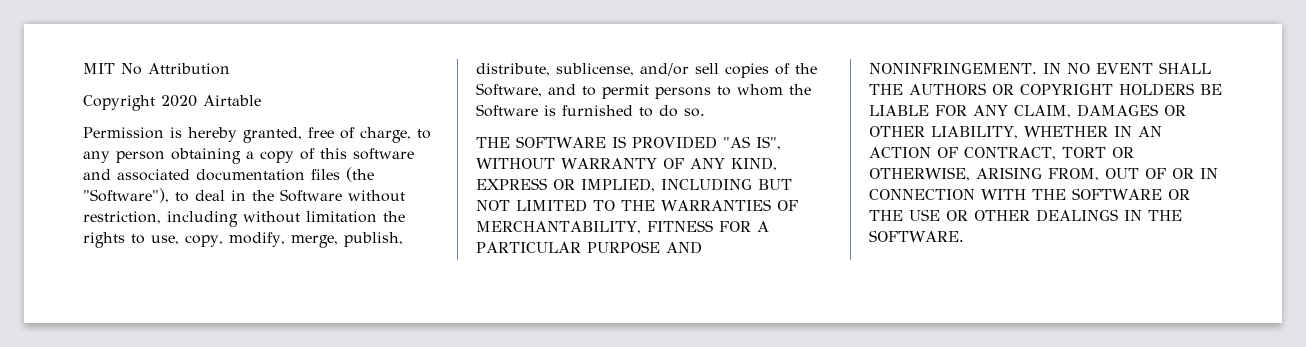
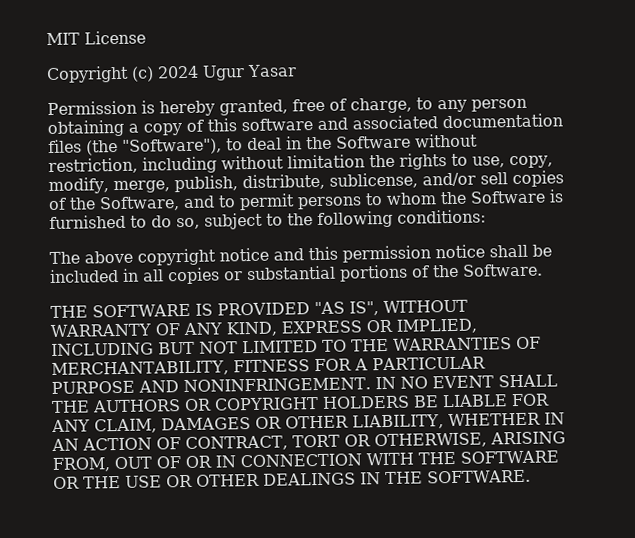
- MIT No Attribution
+ MIT License
- Copyright 2020 Airtable
+ Copyright (c) 2024 Ugur Yasar
- Permission is hereby granted, free of charge, to any person obtaining a copy of this software and associated documentation files (the "Software"), to deal in the Software without restriction, including without limitation the rights to use, copy, modify, merge, publish, distribute, sublicense, and/or sell copies of the Software, and to permit persons to whom the Software is furnished to do so.
+ Permission is hereby granted, free of charge, to any person obtaining a copy of this software and associated documentation files (the "Software"), to deal in the Software without restriction, including without limitation the rights to use, copy, modify, merge, publish, distribute, sublicense, and/or sell copies of the Software, and to permit persons to whom the Software is furnished to do so, subject to the following conditions:
+ The above copyright notice and this permission notice shall be included in all copies or substantial portions of the Software.

